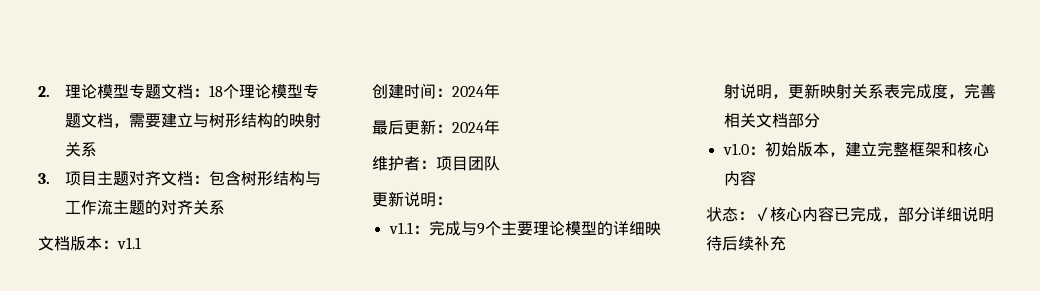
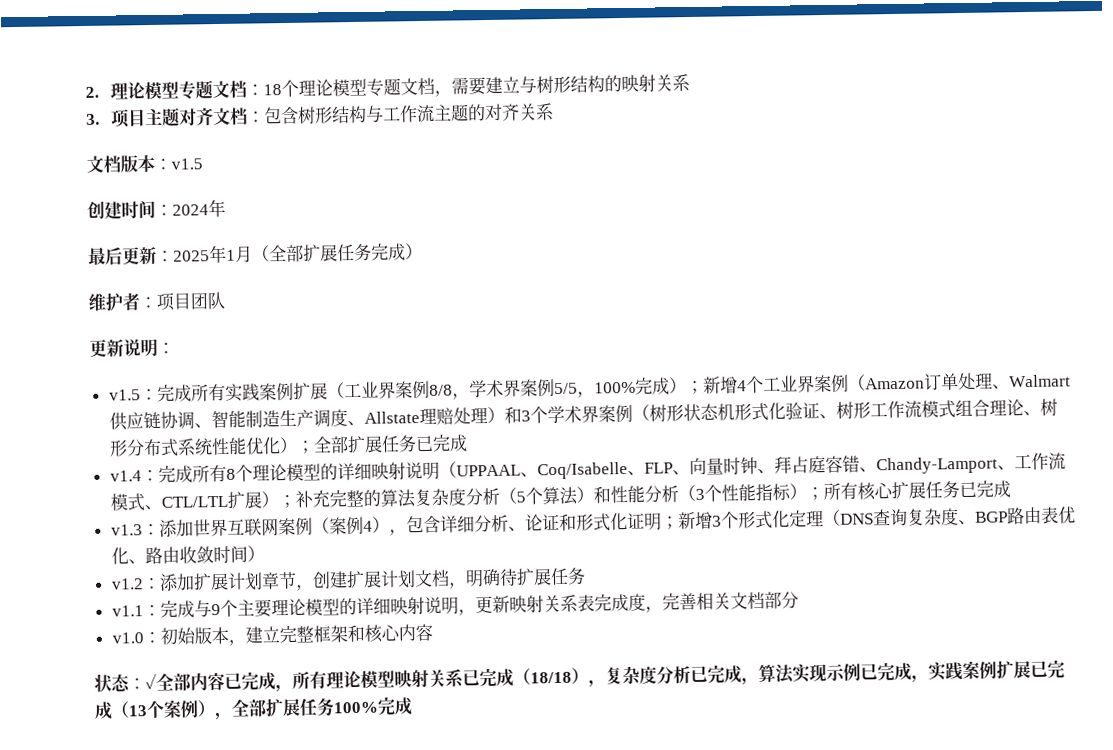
- 文档版本：v1.1
+ 文档版本：v1.5
- 最后更新：2024年
+ 最后更新：2025年1月（全部扩展任务完成）
+ v1.5：完成所有实践案例扩展（工业界案例8/8，学术界案例5/5，100%完成）；新增4个工业界案例（Amazon订单处理、Walmart供应链协调、智能制造生产调度、Allstate理赔处理）和3个学术界案例（树形状态机形式化验证、树形工作流模式组合理论、树形分布式系统性能优化）；全部扩展任务已完成
+ v1.4：完成所有8个理论模型的详细映射说明（UPPAAL、Coq/Isabelle、FLP、向量时钟、拜占庭容错、Chandy-Lamport、工作流模式、CTL/LTL扩展）；补充完整的算法复杂度分析（5个算法）和性能分析（3个性能指标）；所有核心扩展任务已完成
+ v1.3：添加世界互联网案例（案例4），包含详细分析、论证和形式化证明；新增3个形式化定理（DNS查询复杂度、BGP路由表优化、路由收敛时间）
+ v1.2：添加扩展计划章节，创建扩展计划文档，明确待扩展任务
- 状态：✓核心内容已完成，部分详细说明待后续补充
+ 状态：✓全部内容已完成，所有理论模型映射关系已完成（18/18），复杂度分析已完成，算法实现示例已完成，实践案例扩展已完成（13个案例），全部扩展任务100%完成

